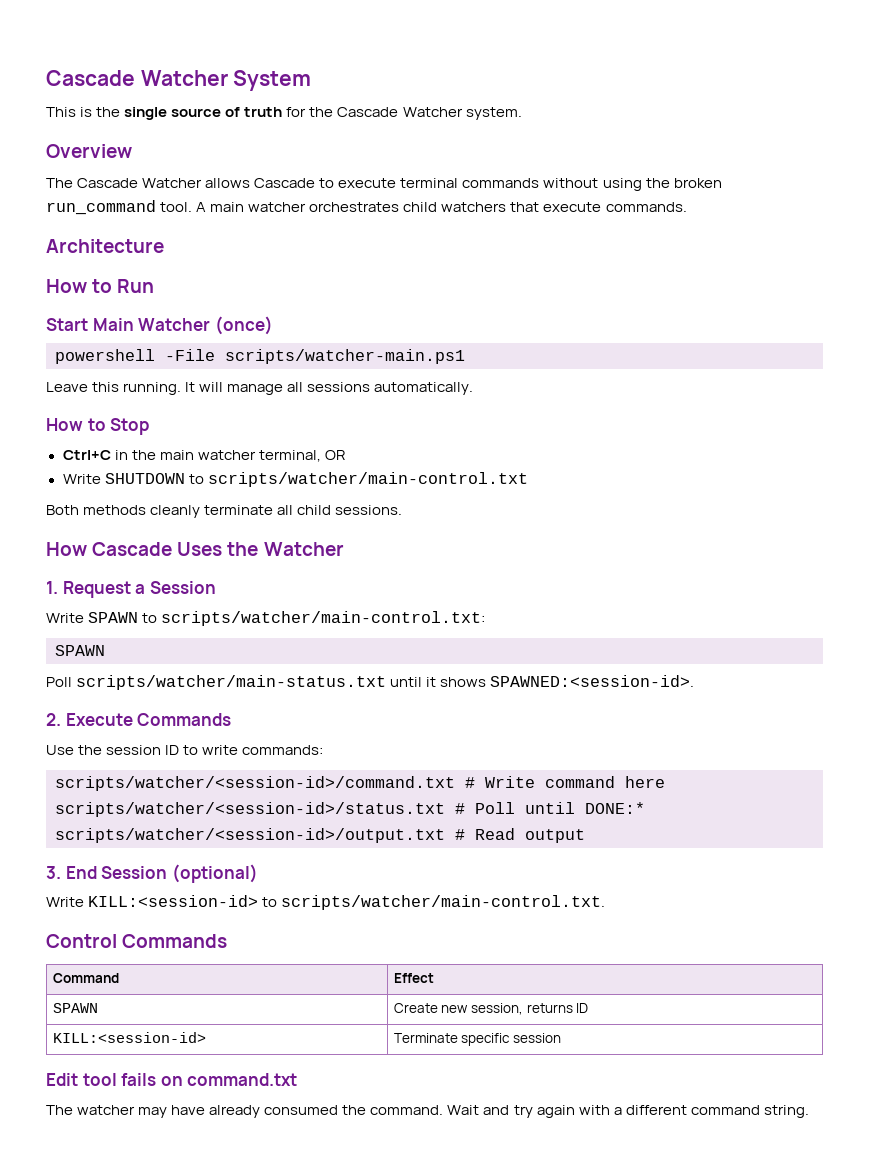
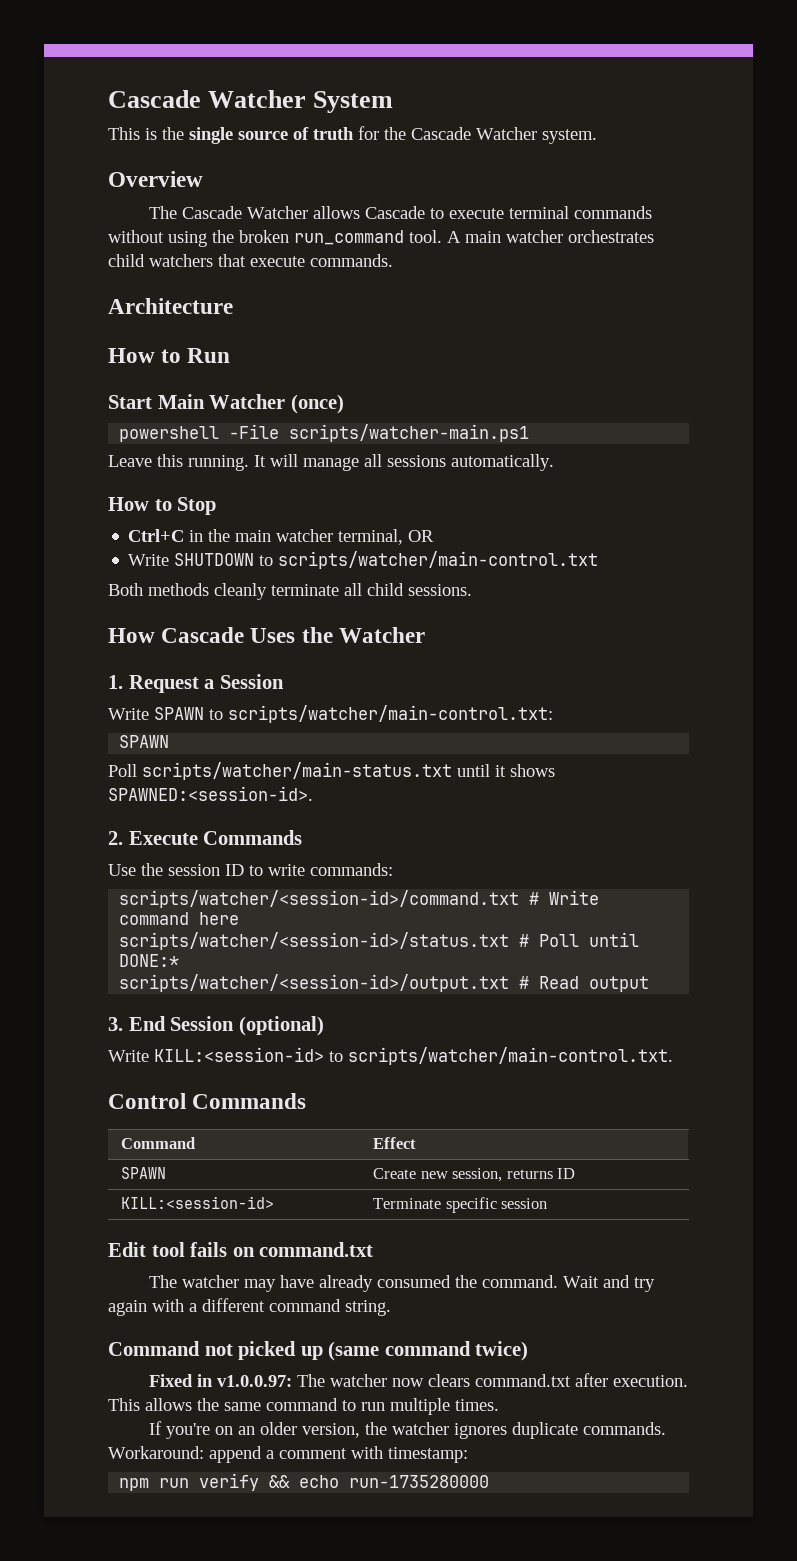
+ Command not picked up (same command twice)
+ Fixed in v1.0.0.97: The watcher now clears command.txt after execution. This allows the same command to run multiple times.
+ If you're on an older version, the watcher ignores duplicate commands. Workaround: append a comment with timestamp:
+ npm run verify && echo run-1735280000

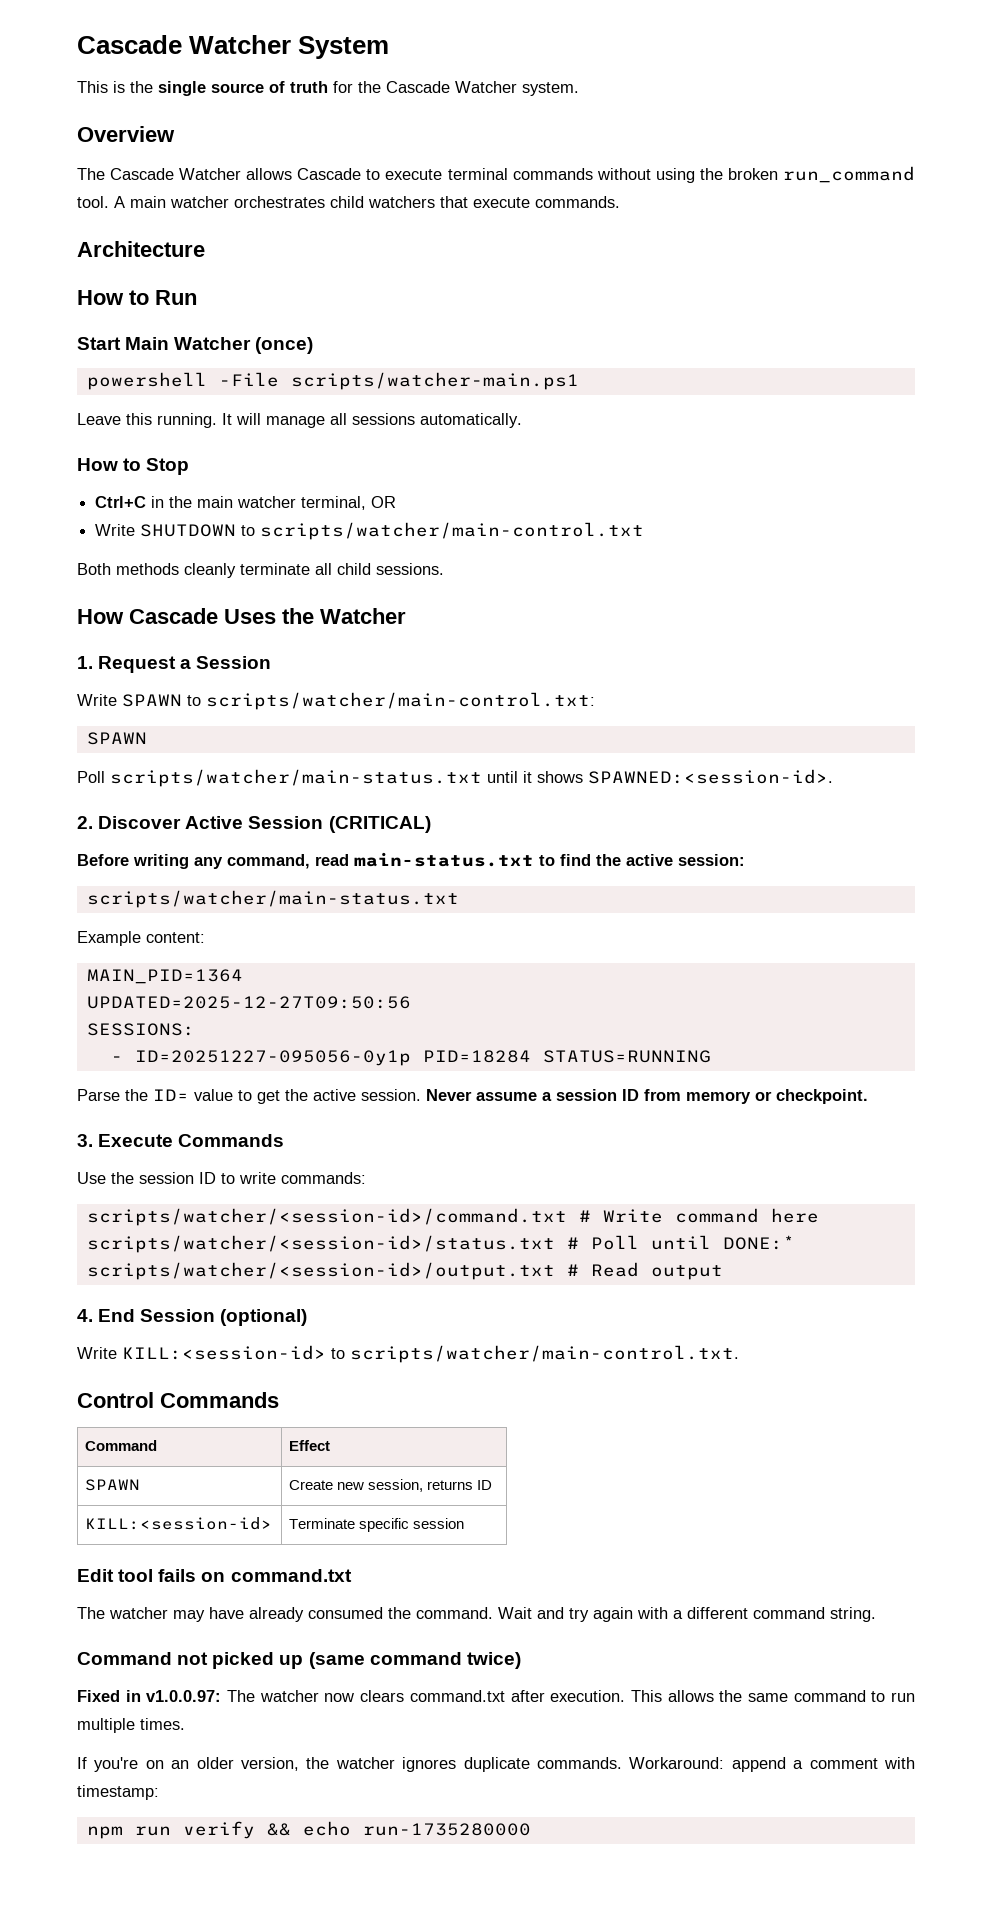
- 2. Execute Commands
+ 2. Discover Active Session (CRITICAL)
+ Before writing any command, read main-status.txt to find the active session:
+ scripts/watcher/main-status.txt
+ Example content:
+ MAIN_PID=1364
+ UPDATED=2025-12-27T09:50:56
+ SESSIONS:
+ - ID=20251227-095056-0y1p PID=18284 STATUS=RUNNING
+ Parse the ID= value to get the active session. Never assume a session ID from memory or checkpoint.
+ 3. Execute Commands
- 3. End Session (optional)
+ 4. End Session (optional)

